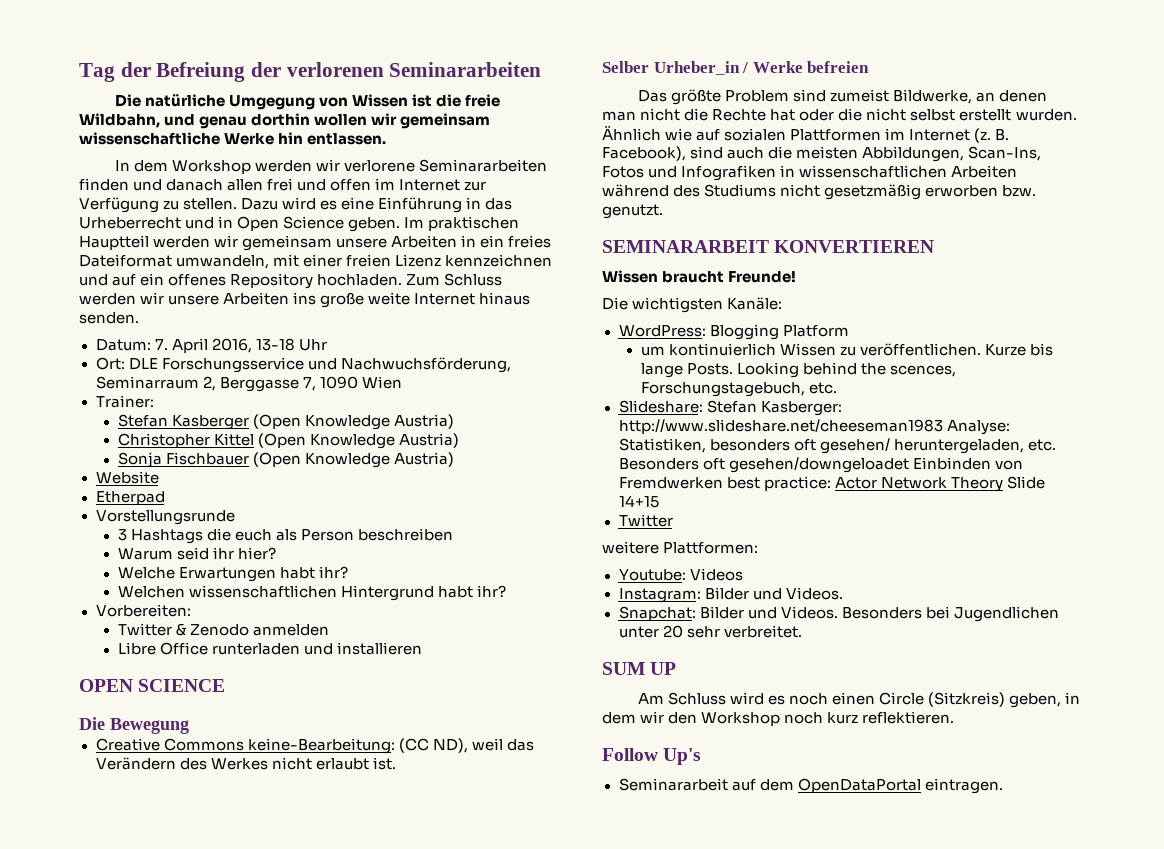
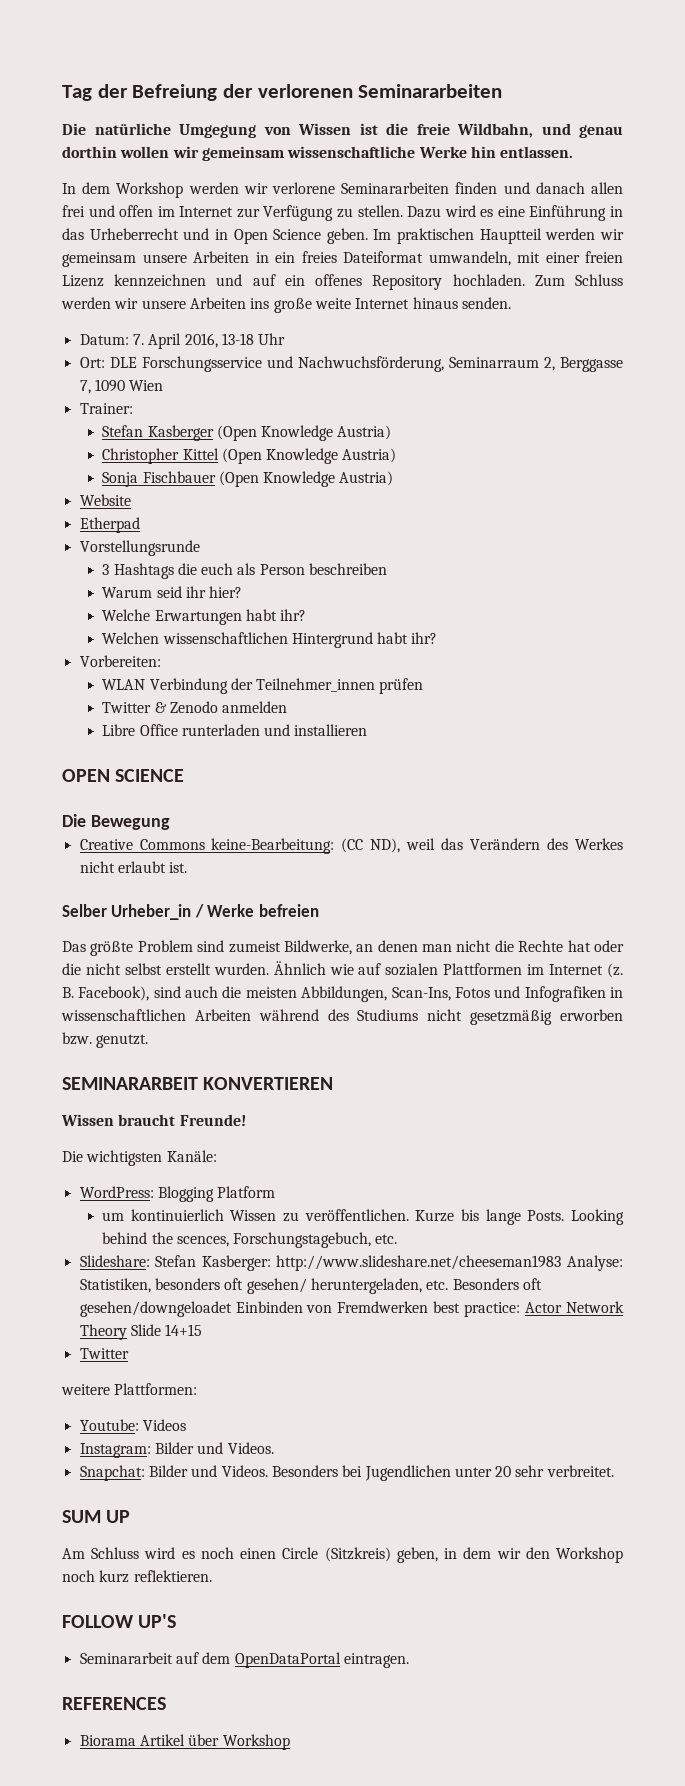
+ WLAN Verbindung der Teilnehmer_innen prüfen
- Follow Up's
+ FOLLOW UP'S
+ REFERENCES
+ Biorama Artikel über Workshop

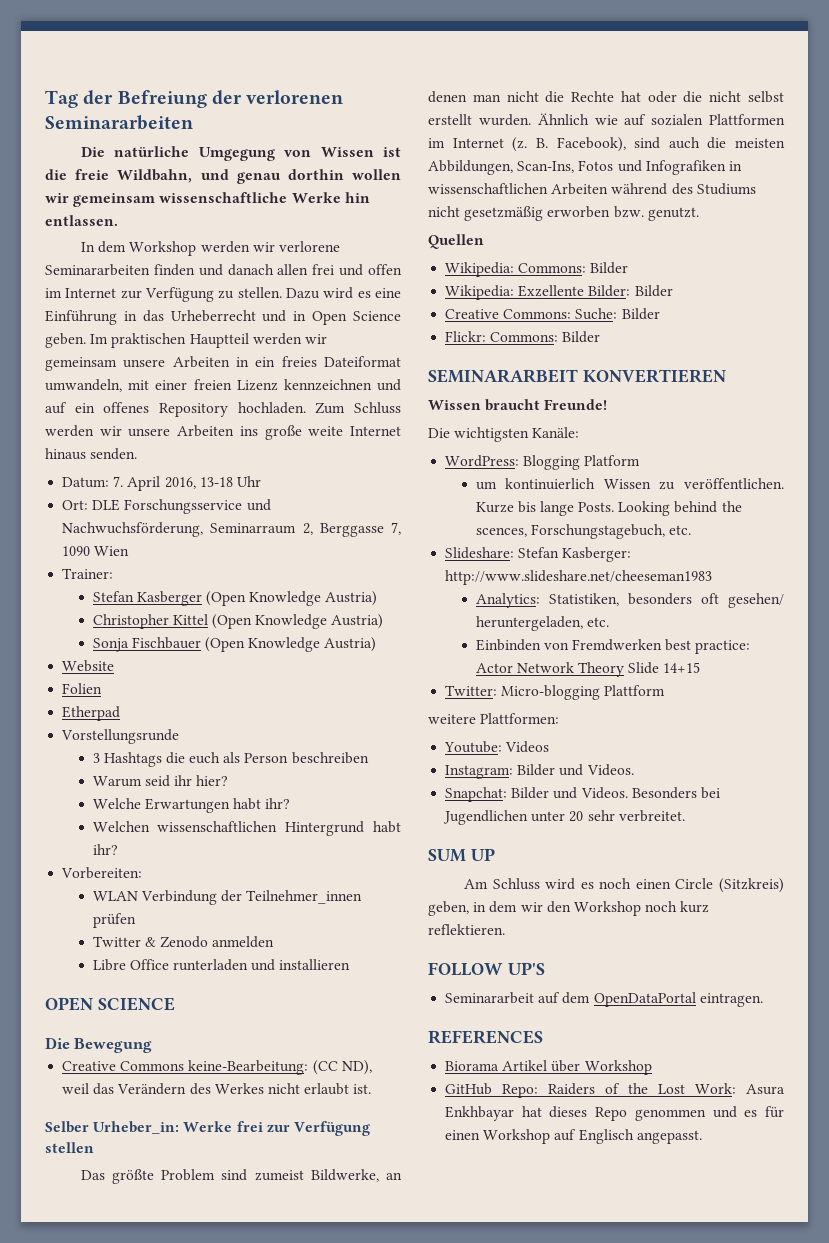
+ Folien
- Selber Urheber_in / Werke befreien
+ Selber Urheber_in: Werke frei zur Verfügung stellen
+ Quellen
+ Wikipedia: Commons: Bilder
+ Wikipedia: Exzellente Bilder: Bilder
+ Creative Commons: Suche: Bilder
+ Flickr: Commons: Bilder
- Slideshare: Stefan Kasberger: http://www.slideshare.net/cheeseman1983 Analyse: Statistiken, besonders oft gesehen/ heruntergeladen, etc. Besonders oft gesehen/downgeloadet Einbinden von Fremdwerken best practice: Actor Network Theory Slide 14+15
- Twitter
+ Slideshare: Stefan Kasberger: http://www.slideshare.net/cheeseman1983
+ Analytics: Statistiken, besonders oft gesehen/ heruntergeladen, etc.
+ Einbinden von Fremdwerken best practice: Actor Network Theory Slide 14+15
+ Twitter: Micro-blogging Plattform
+ GitHub Repo: Raiders of the Lost Work: Asura Enkhbayar hat dieses Repo genommen und es für einen Workshop auf Englisch angepasst.

